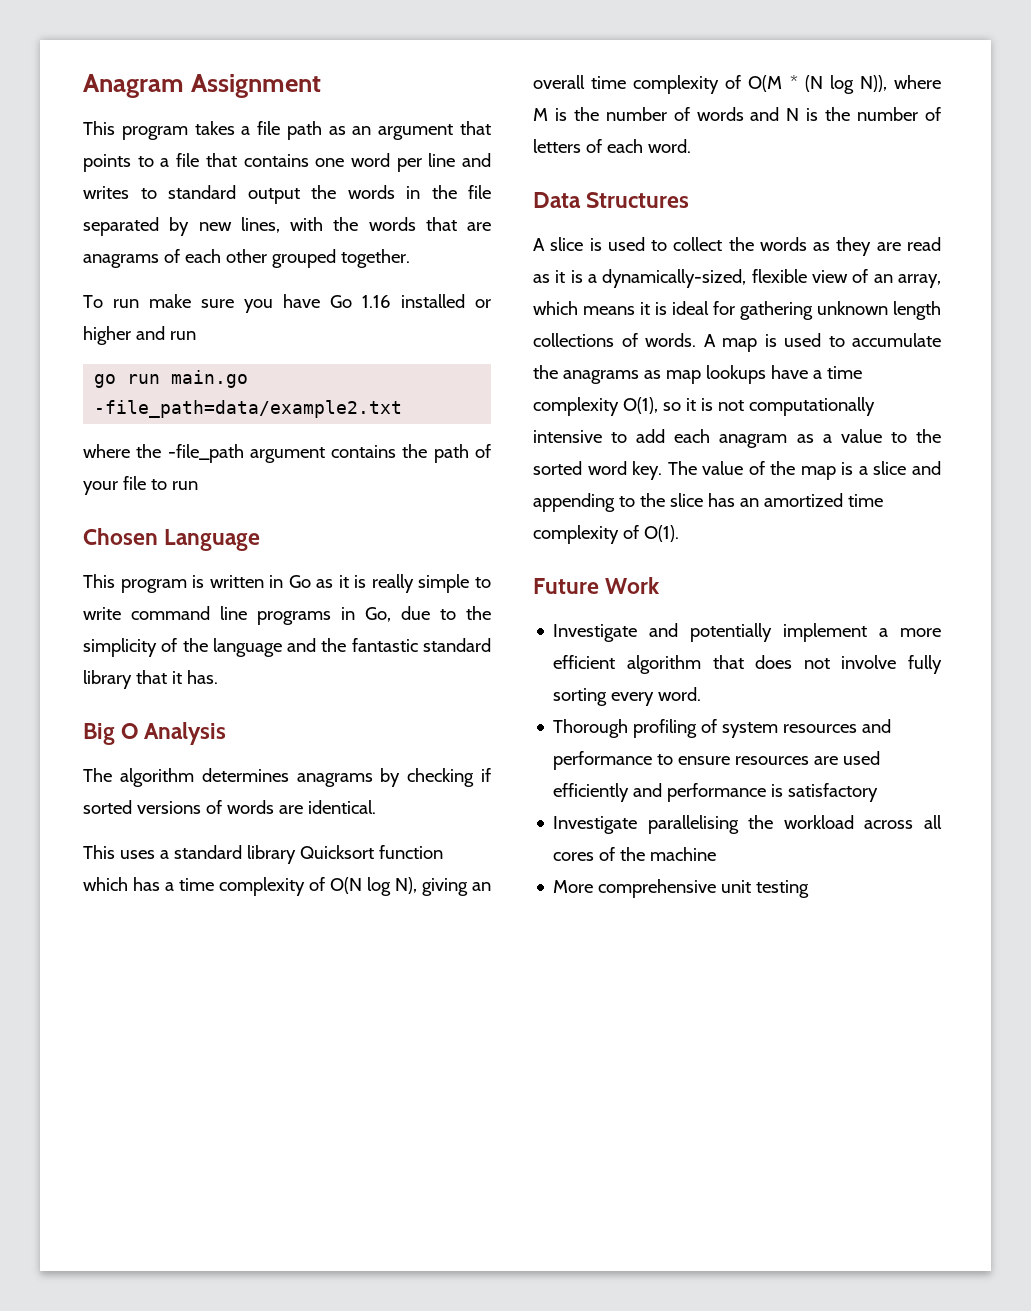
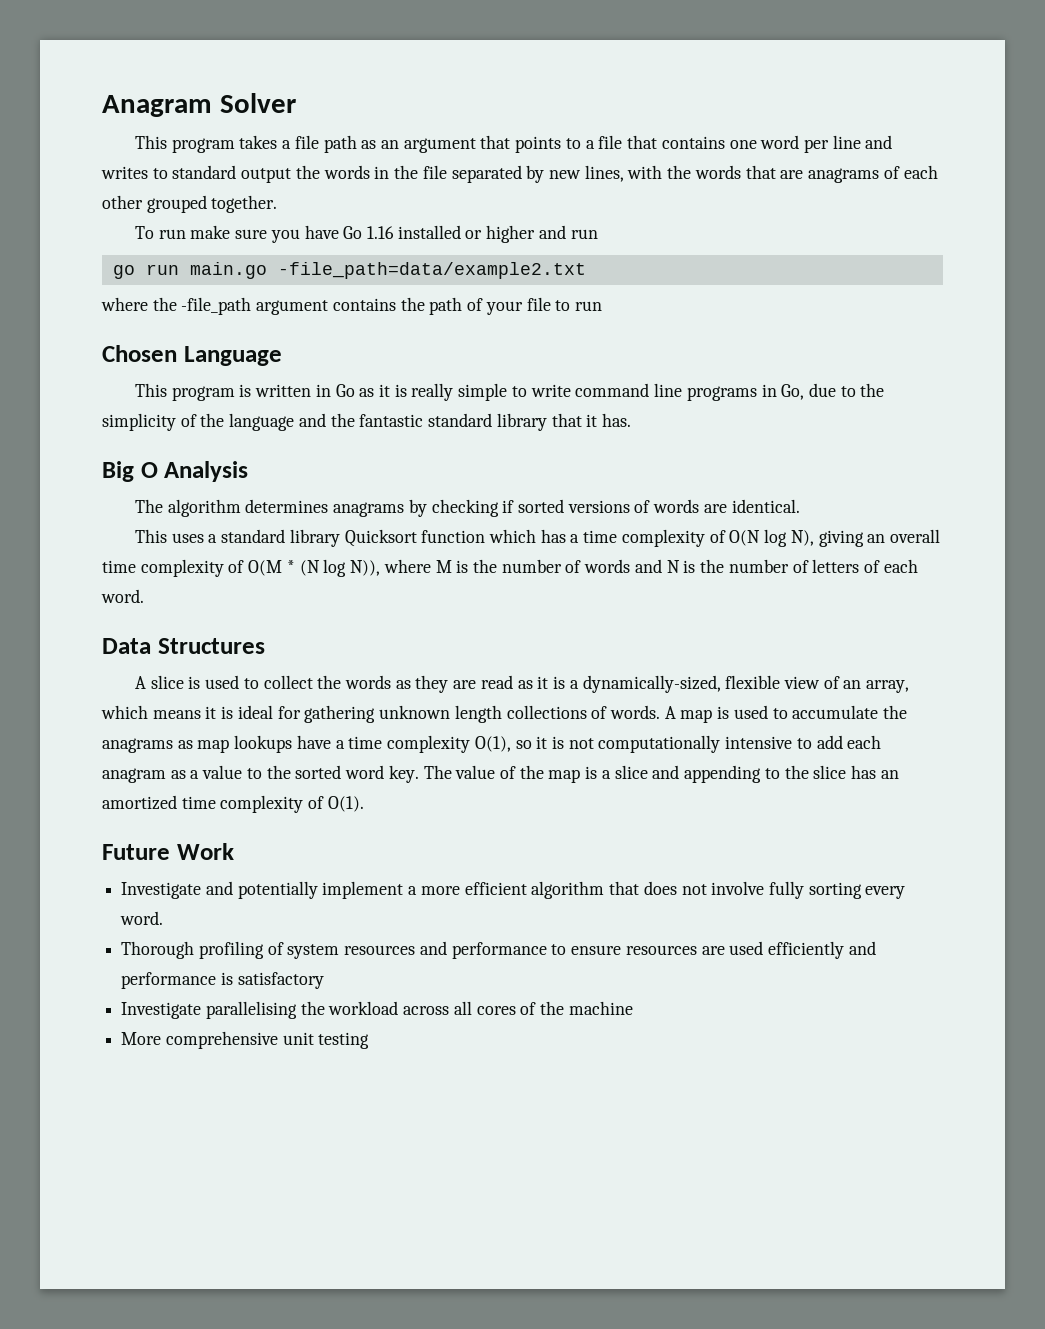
- Anagram Assignment
+ Anagram Solver

